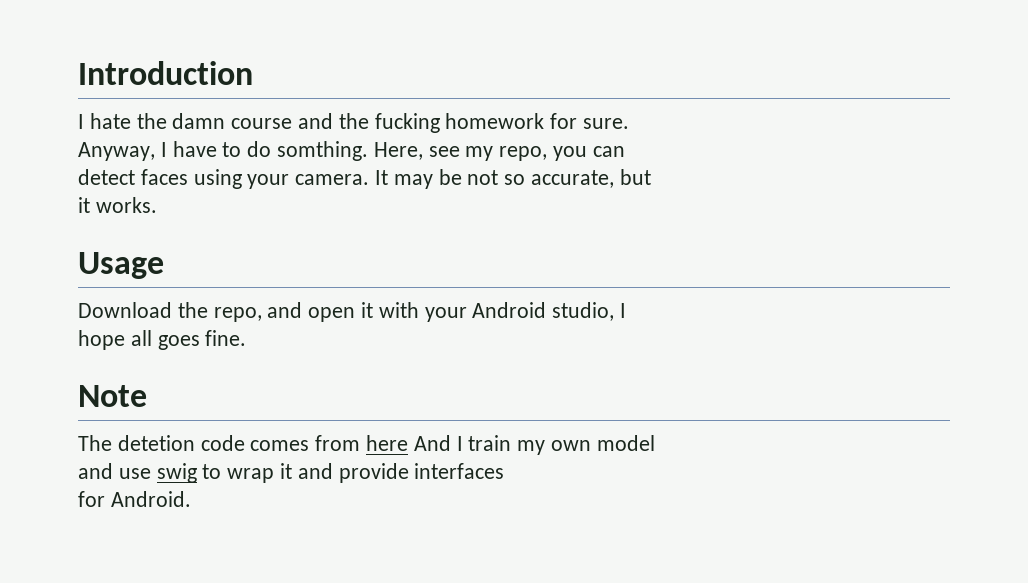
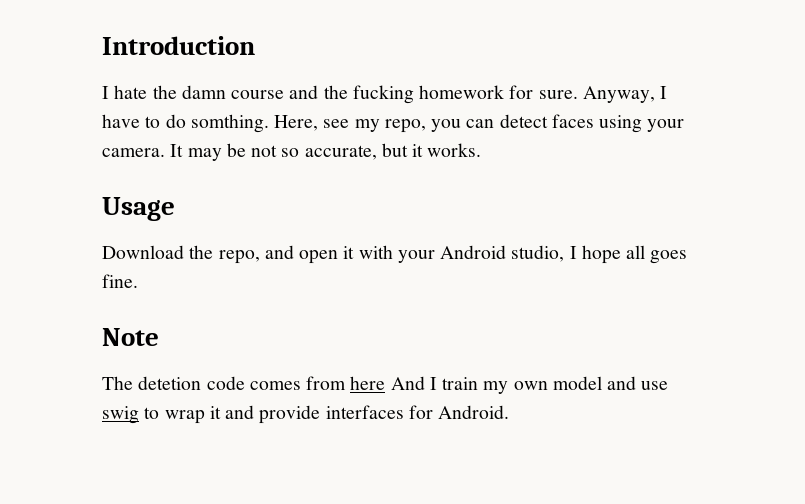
- I hate the damn course and the fucking homework for sure.
- Anyway, I have to do somthing.
+ I hate the damn course and the fucking homework for sure. Anyway, I have to do somthing.
- Here, see my repo, you can
- detect faces using your camera.
+ Here, see my repo, you can detect faces using your camera.
- It may be not so accurate, but
- it works.
+ It may be not so accurate, but it works.
- Download the repo, and open it with your Android studio, I
- hope all goes fine.
+ Download the repo, and open it with your Android studio, I hope all goes fine.
- The detetion code comes from here And I train my own model
- and use swig to wrap it and provide interfaces
- for Android.
+ The detetion code comes from here And I train my own model and use swig to wrap it and provide interfaces for Android.

